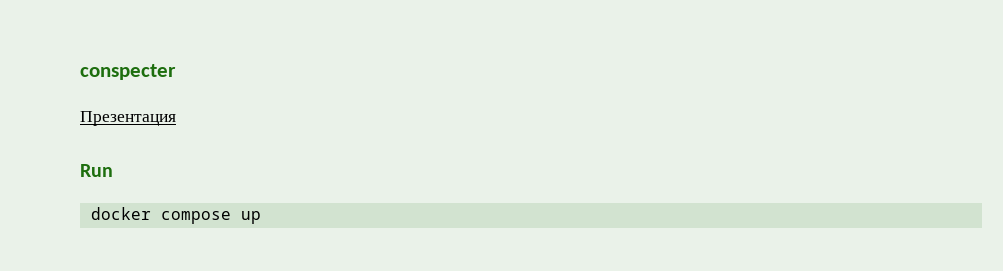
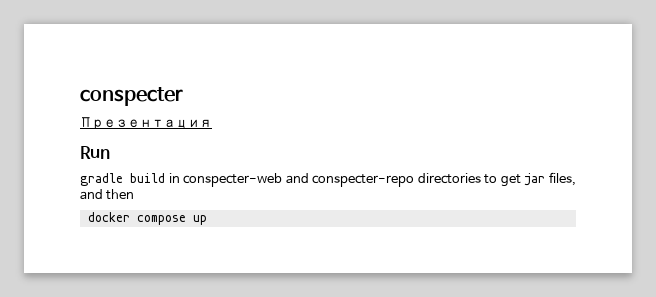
+ gradle build in conspecter-web and conspecter-repo directories to get jar files, and then

